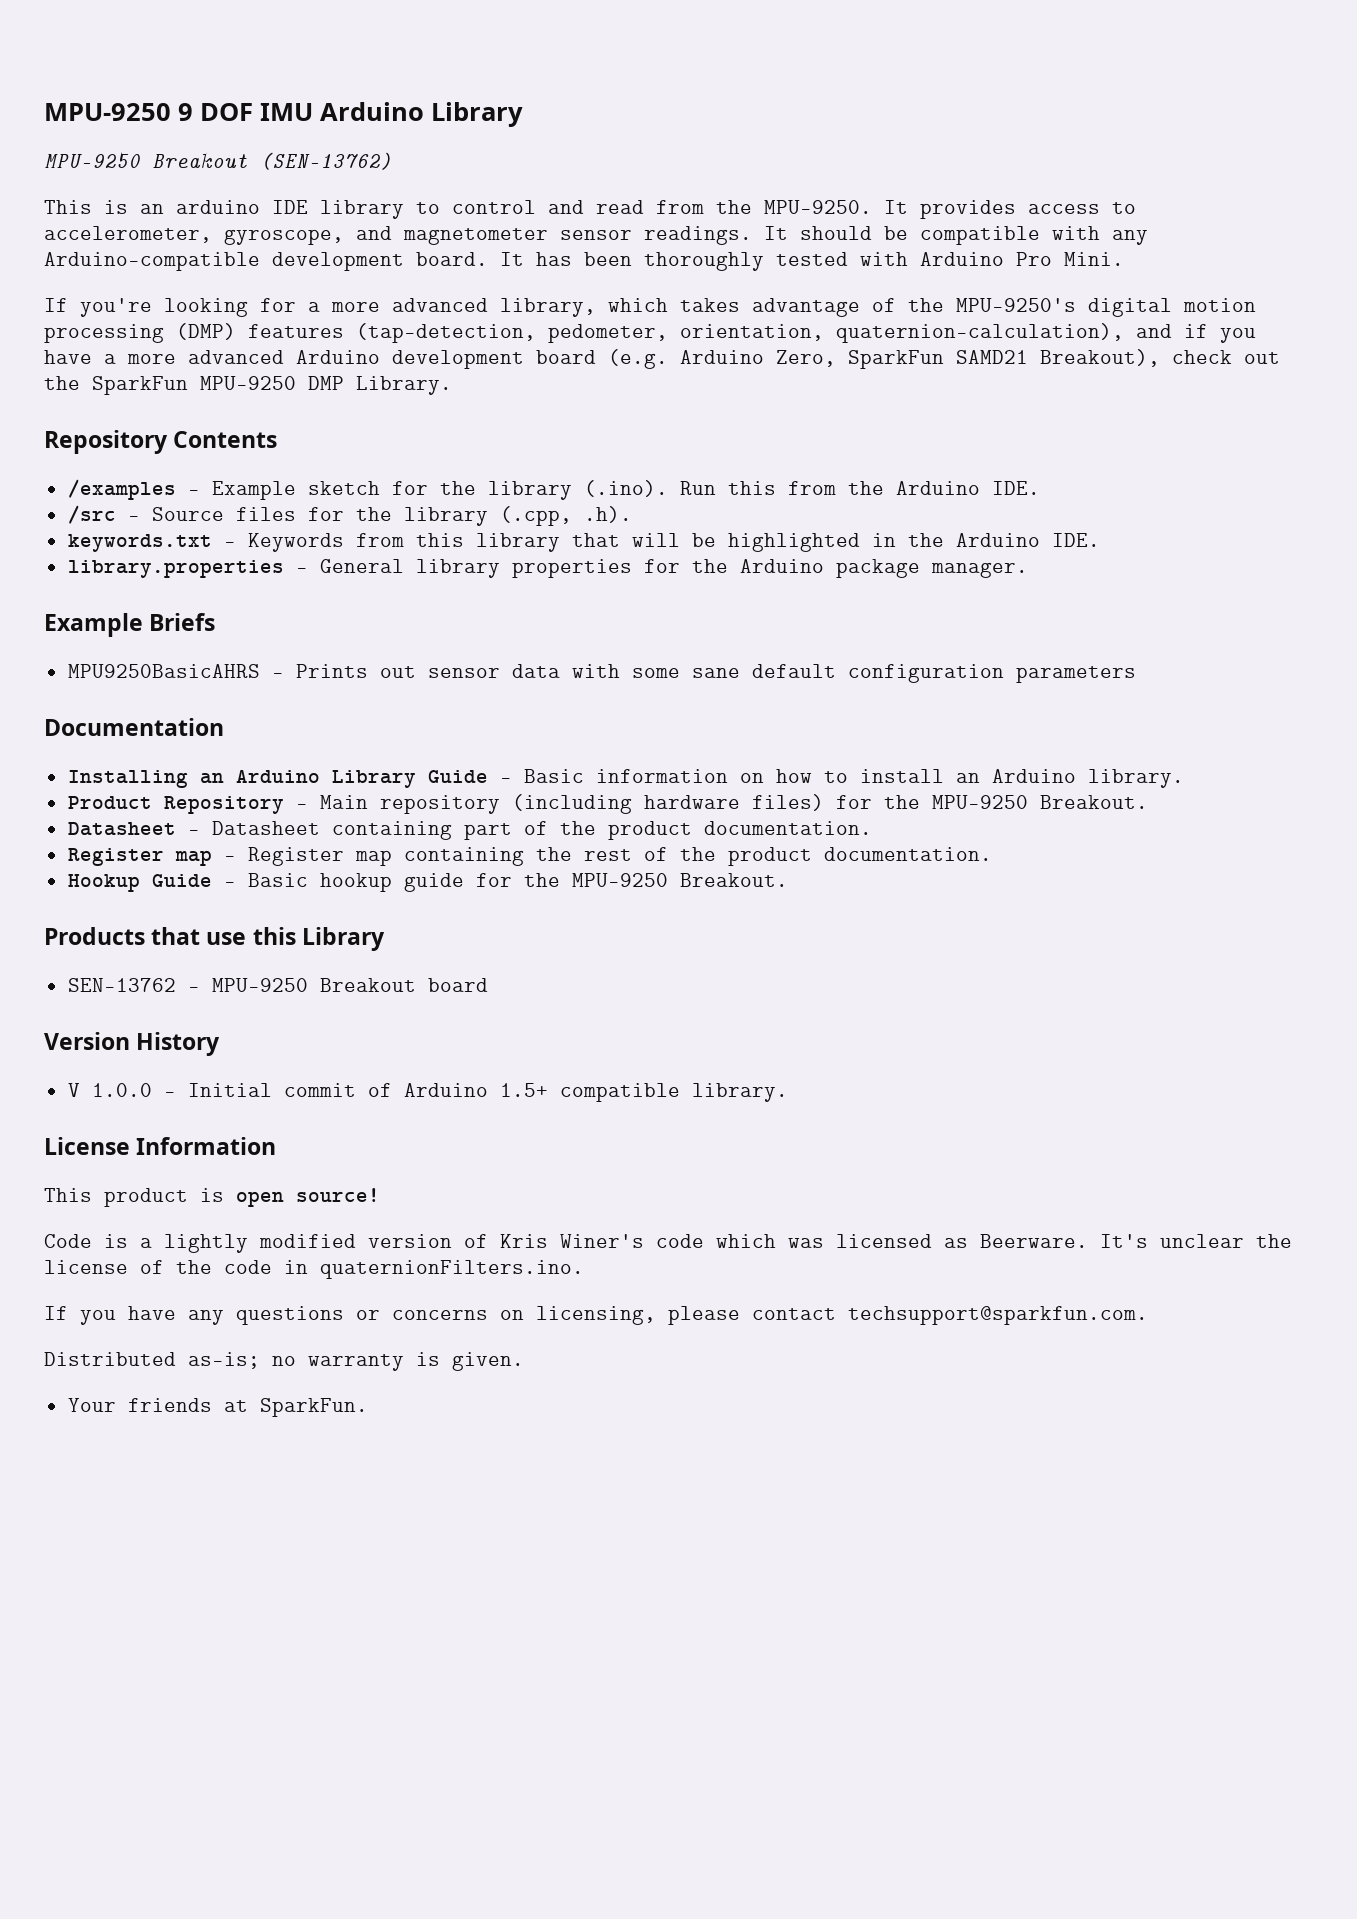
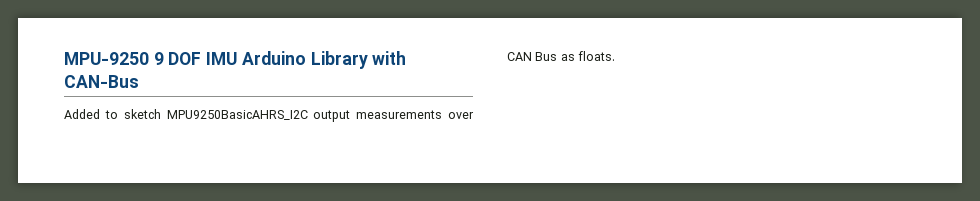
- MPU-9250 9 DOF IMU Arduino Library
- MPU-9250 Breakout (SEN-13762)
- This is an arduino IDE library to control and read from the MPU-9250. It provides access to accelerometer, gyroscope, and magnetometer sensor readings. It should be compatible with any Arduino-compatible development board. It has been thoroughly tested with Arduino Pro Mini.
- If you're looking for a more advanced library, which takes advantage of the MPU-9250's digital motion processing (DMP) features (tap-detection, pedometer, orientation, quaternion-calculation), and if you have a more advanced Arduino development board (e.g. Arduino Zero, SparkFun SAMD21 Breakout), check out the SparkFun MPU-9250 DMP Library.
- Repository Contents
- /examples — Example sketch for the library (.ino). Run this from the Arduino IDE.
- /src — Source files for the library (.cpp, .h).
- keywords.txt — Keywords from this library that will be highlighted in the Arduino IDE.
- library.properties — General library properties for the Arduino package manager.
- Example Briefs
- MPU9250BasicAHRS — Prints out sensor data with some sane default configuration parameters
- Documentation
- Installing an Arduino Library Guide — Basic information on how to install an Arduino library.
- Product Repository — Main repository (including hardware files) for the MPU-9250 Breakout.
- Datasheet — Datasheet containing part of the product documentation.
- Register map — Register map containing the rest of the product documentation.
- Hookup Guide — Basic hookup guide for the MPU-9250 Breakout.
- Products that use this Library
- SEN-13762 — MPU-9250 Breakout board
- Version History
- V 1.0.0 — Initial commit of Arduino 1.5+ compatible library.
- License Information
- This product is open source!
- Code is a lightly modified version of Kris Winer's code which was licensed as Beerware. It's unclear the license of the code in quaternionFilters.ino.
- If you have any questions or concerns on licensing, please contact techsupport@sparkfun.com.
- Distributed as-is; no warranty is given.
- Your friends at SparkFun.
+ MPU-9250 9 DOF IMU Arduino Library with CAN-Bus
+ Added to sketch MPU9250BasicAHRS_I2C output measurements over CAN Bus as floats.

